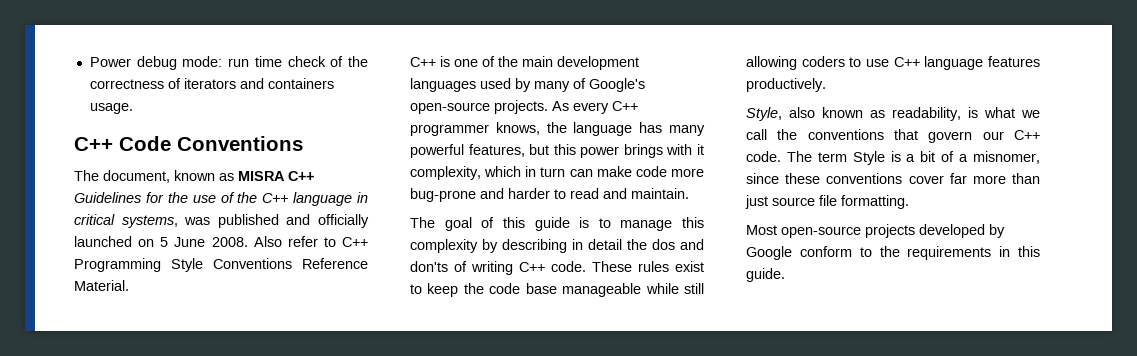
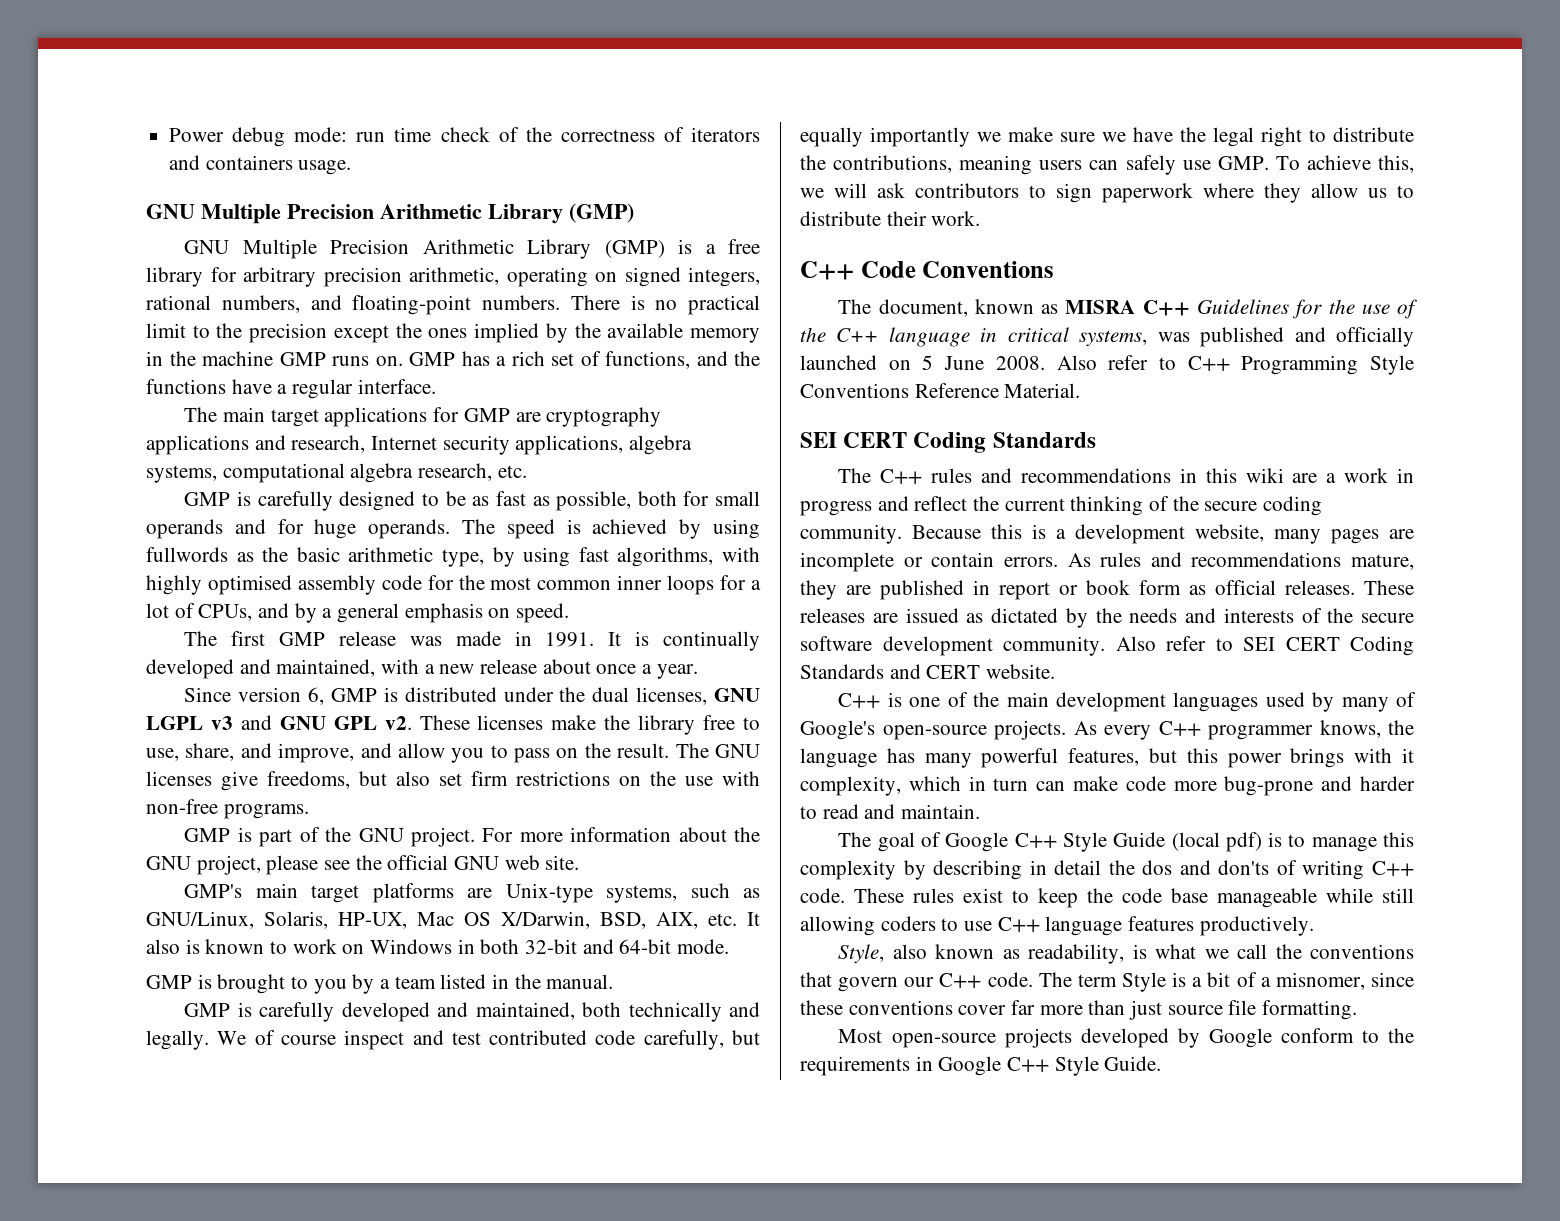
  Power debug mode: run time check of the correctness of iterators and containers usage.
+ GNU Multiple Precision Arithmetic Library (GMP)
+ GNU Multiple Precision Arithmetic Library (GMP) is a free library for arbitrary precision arithmetic, operating on signed integers, rational numbers, and floating-point numbers. There is no practical limit to the precision except the ones implied by the available memory in the machine GMP runs on. GMP has a rich set of functions, and the functions have a regular interface.
+ The main target applications for GMP are cryptography applications and research, Internet security applications, algebra systems, computational algebra research, etc.
+ GMP is carefully designed to be as fast as possible, both for small operands and for huge operands. The speed is achieved by using fullwords as the basic arithmetic type, by using fast algorithms, with highly optimised assembly code for the most common inner loops for a lot of CPUs, and by a general emphasis on speed.
+ The first GMP release was made in 1991. It is continually developed and maintained, with a new release about once a year.
+ Since version 6, GMP is distributed under the dual licenses, GNU LGPL v3 and GNU GPL v2. These licenses make the library free to use, share, and improve, and allow you to pass on the result. The GNU licenses give freedoms, but also set firm restrictions on the use with non-free programs.
+ GMP is part of the GNU project. For more information about the GNU project, please see the official GNU web site.
+ GMP's main target platforms are Unix-type systems, such as GNU/Linux, Solaris, HP-UX, Mac OS X/Darwin, BSD, AIX, etc. It also is known to work on Windows in both 32-bit and 64-bit mode.
+ GMP is brought to you by a team listed in the manual.
+ GMP is carefully developed and maintained, both technically and legally. We of course inspect and test contributed code carefully, but equally importantly we make sure we have the legal right to distribute the contributions, meaning users can safely use GMP. To achieve this, we will ask contributors to sign paperwork where they allow us to distribute their work.
  Also refer to C++ Programming Style Conventions Reference Material.
+ SEI CERT Coding Standards
+ The C++ rules and recommendations in this wiki are a work in progress and reflect the current thinking of the secure coding community. Because this is a development website, many pages are incomplete or contain errors. As rules and recommendations mature, they are published in report or book form as official releases. These releases are issued as dictated by the needs and interests of the secure software development community. Also refer to SEI CERT Coding Standards and CERT website.
- The goal of this guide is to manage this complexity by describing in detail the dos and don'ts of writing C++ code.
+ The goal of Google C++ Style Guide (local pdf) is to manage this complexity by describing in detail the dos and don'ts of writing C++ code.
- Most open-source projects developed by Google conform to the requirements in this guide.
+ Most open-source projects developed by Google conform to the requirements in Google C++ Style Guide.

